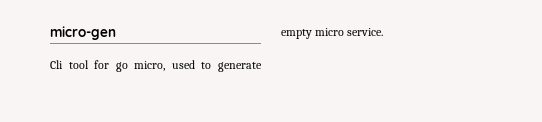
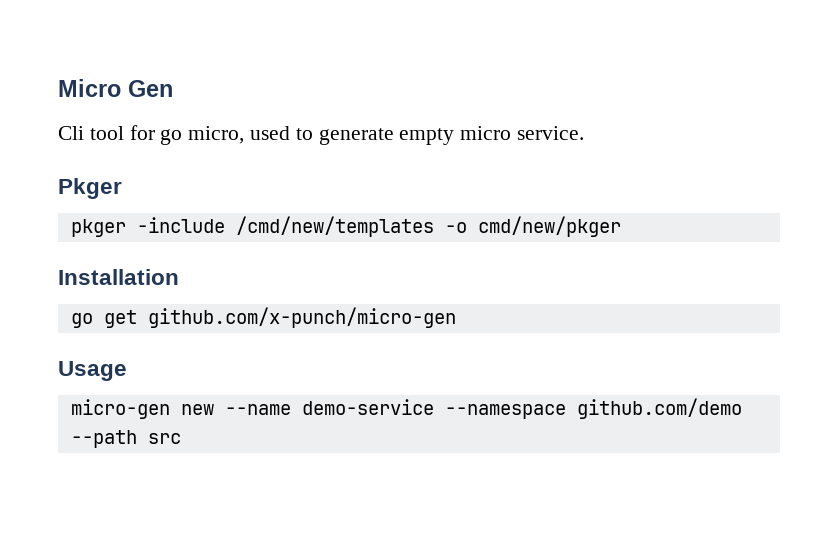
- micro-gen
+ Micro Gen
+ Pkger
+ pkger -include /cmd/new/templates -o cmd/new/pkger
+ Installation
+ go get github.com/x-punch/micro-gen
+ Usage
+ micro-gen new --name demo-service --namespace github.com/demo --path src

